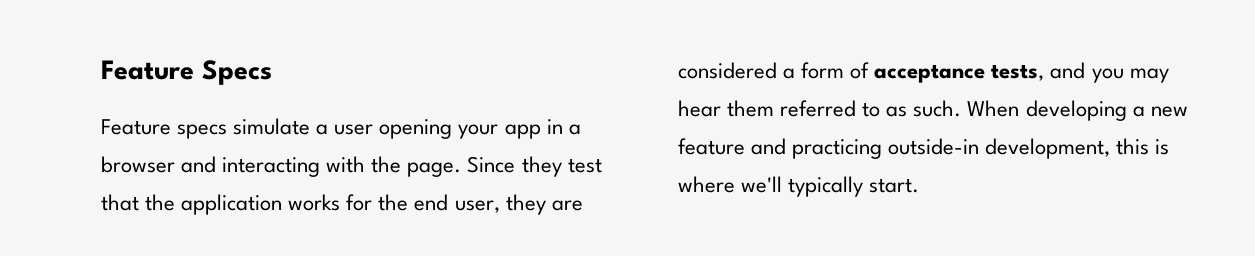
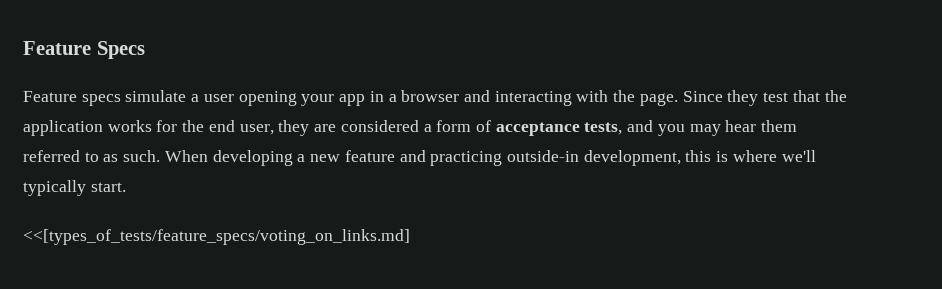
+ <<[types_of_tests/feature_specs/voting_on_links.md]

